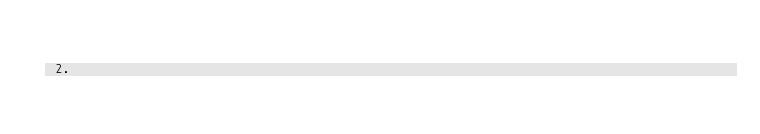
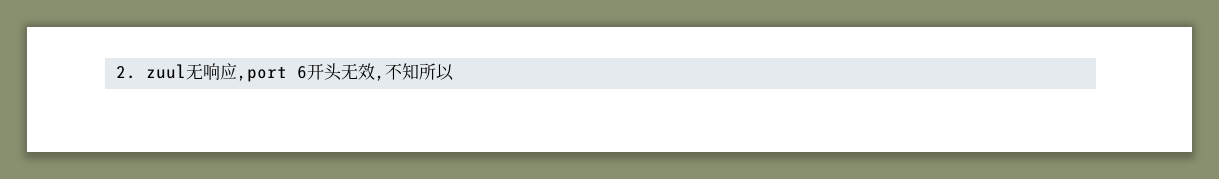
- 2.
+ 2. zuul无响应,port 6开头无效,不知所以

